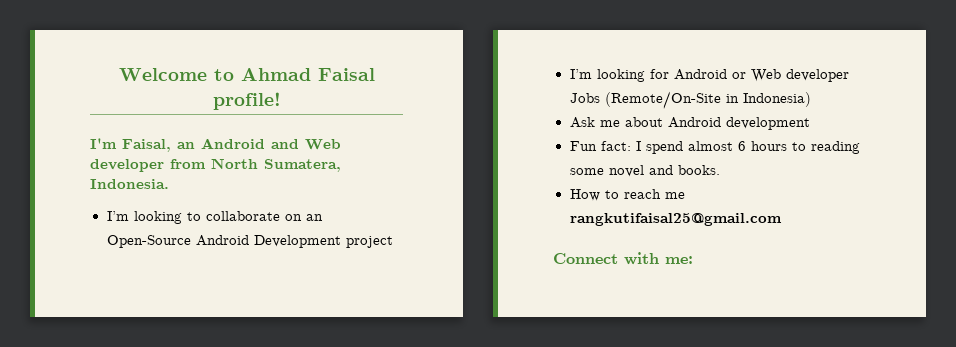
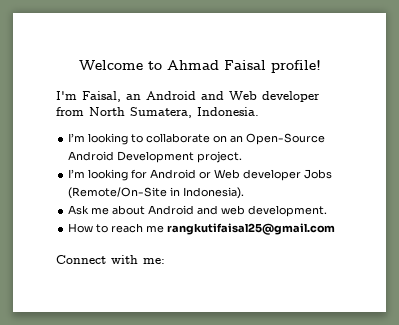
- I’m looking to collaborate on an Open-Source Android Development project
+ I’m looking to collaborate on an Open-Source Android Development project.
- I’m looking for Android or Web developer Jobs (Remote/On-Site in Indonesia)
+ I’m looking for Android or Web developer Jobs (Remote/On-Site in Indonesia).
- Ask me about Android development
- Fun fact: I spend almost 6 hours to reading some novel and books.
+ Ask me about Android and web development.

